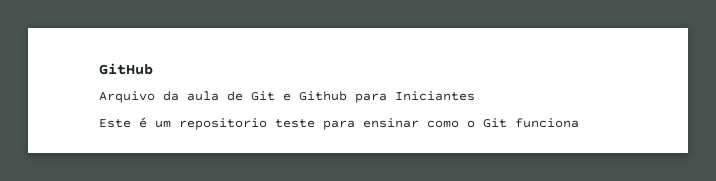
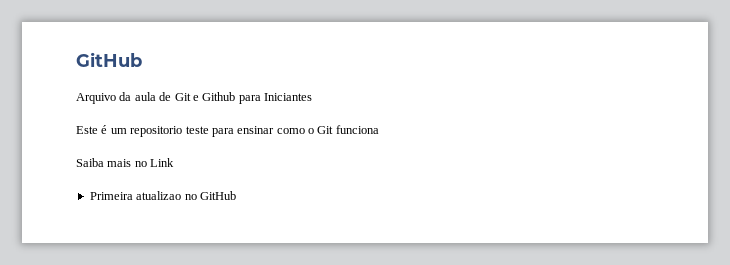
+ Saiba mais no Link
+ Primeira atualizao no GitHub

